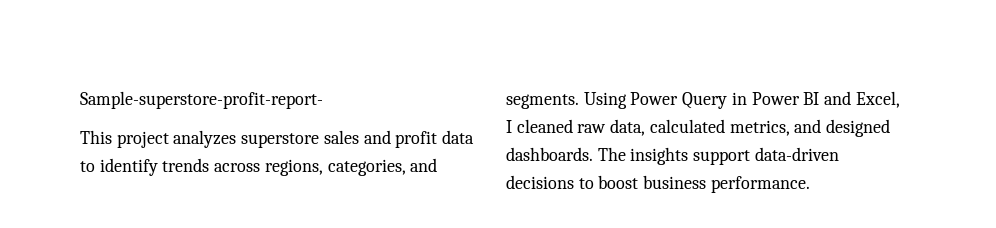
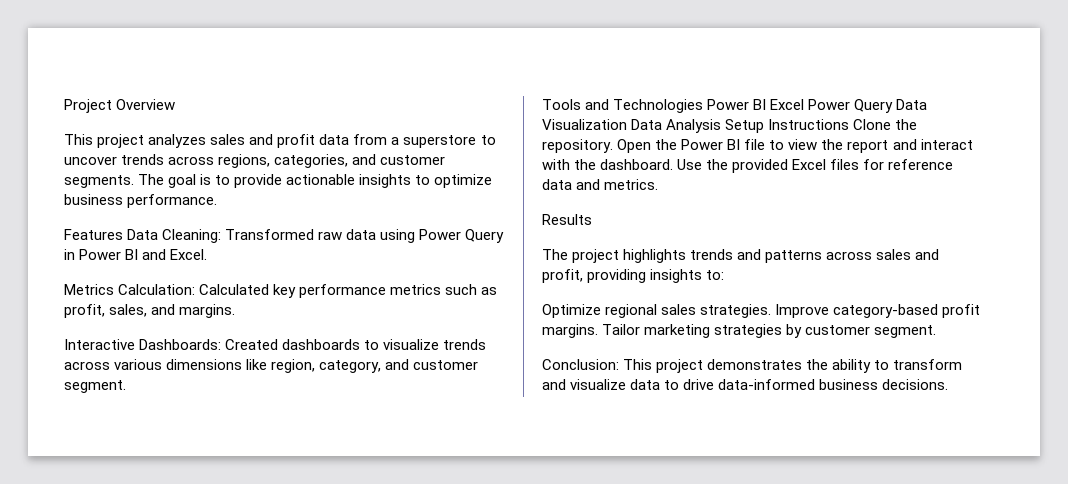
- Sample-superstore-profit-report-
+ Project Overview
- This project analyzes superstore sales and profit data to identify trends across regions, categories, and segments. Using Power Query in Power BI and Excel, I cleaned raw data, calculated metrics, and designed dashboards. The insights support data-driven decisions to boost business performance.
+ This project analyzes sales and profit data from a superstore to uncover trends across regions, categories, and customer segments. The goal is to provide actionable insights to optimize business performance.
+ Features Data Cleaning: Transformed raw data using Power Query in Power BI and Excel.
+ Metrics Calculation: Calculated key performance metrics such as profit, sales, and margins.
+ Interactive Dashboards: Created dashboards to visualize trends across various dimensions like region, category, and customer segment.
+ Tools and Technologies Power BI Excel Power Query Data Visualization Data Analysis Setup Instructions Clone the repository. Open the Power BI file to view the report and interact with the dashboard. Use the provided Excel files for reference data and metrics.
+ Results
+ The project highlights trends and patterns across sales and profit, providing insights to:
+ Optimize regional sales strategies. Improve category-based profit margins. Tailor marketing strategies by customer segment.
+ Conclusion: This project demonstrates the ability to transform and visualize data to drive data-informed business decisions.

